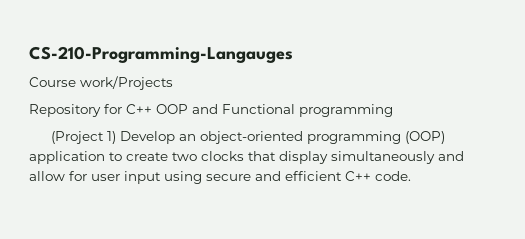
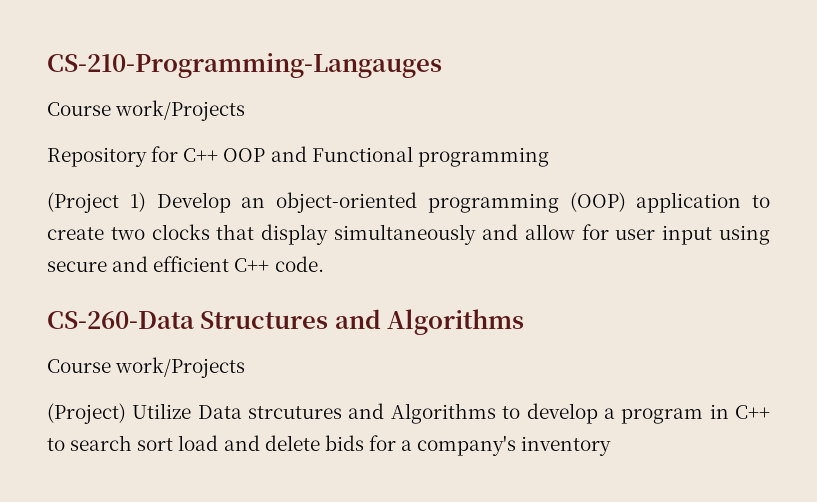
+ CS-260-Data Structures and Algorithms
+ Course work/Projects
+ (Project) Utilize Data strcutures and Algorithms to develop a program in C++ to search sort load and delete bids for a company's inventory

